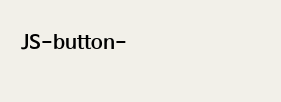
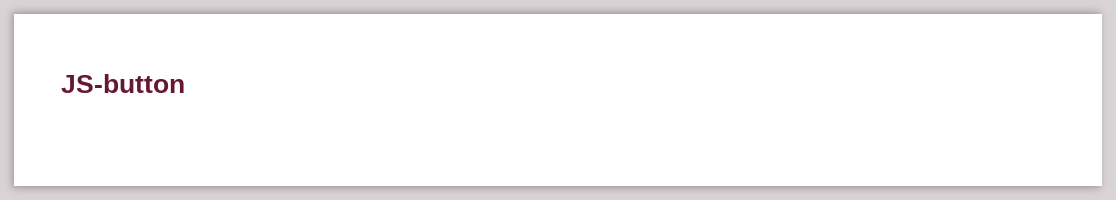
- JS-button-
+ JS-button

